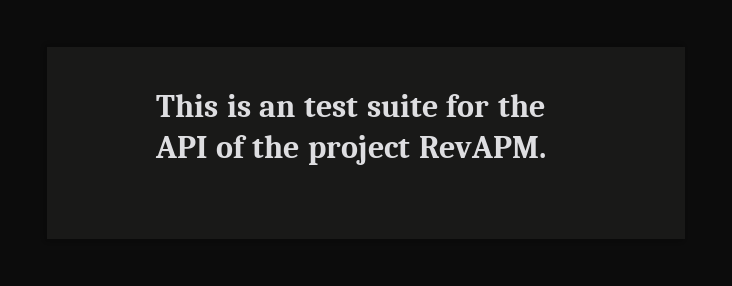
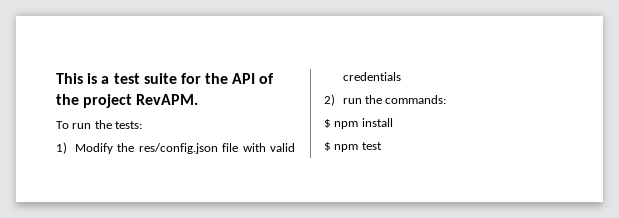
- This is an test suite for the API of the project RevAPM.
+ This is a test suite for the API of the project RevAPM.
+ To run the tests:
+ 1) Modify the res/config.json file with valid credentials
+ 2) run the commands:
+ $ npm install
+ $ npm test

